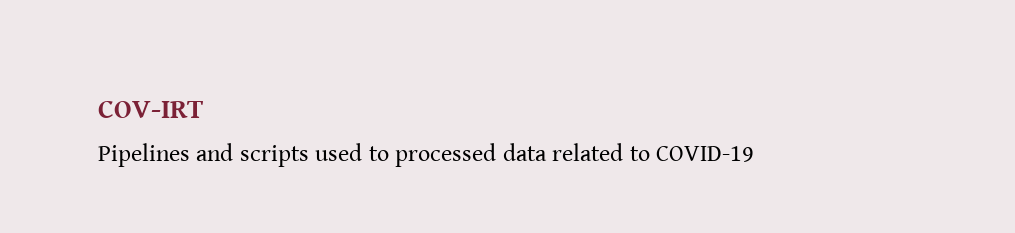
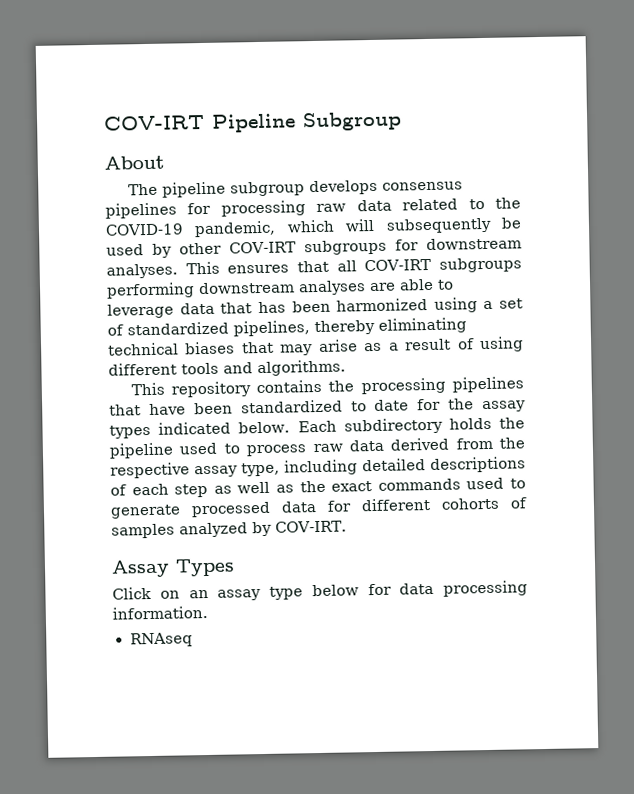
- COV-IRT
- Pipelines and scripts used to processed data related to COVID-19
+ COV-IRT Pipeline Subgroup
+ About
+ The pipeline subgroup develops consensus pipelines for processing raw data related to the COVID-19 pandemic, which will subsequently be used by other COV-IRT subgroups for downstream analyses. This ensures that all COV-IRT subgroups performing downstream analyses are able to leverage data that has been harmonized using a set of standardized pipelines, thereby eliminating technical biases that may arise as a result of using different tools and algorithms.
+ This repository contains the processing pipelines that have been standardized to date for the assay types indicated below. Each subdirectory holds the pipeline used to process raw data derived from the respective assay type, including detailed descriptions of each step as well as the exact commands used to generate processed data for different cohorts of samples analyzed by COV-IRT.
+ Assay Types
+ Click on an assay type below for data processing information.
+ RNAseq

